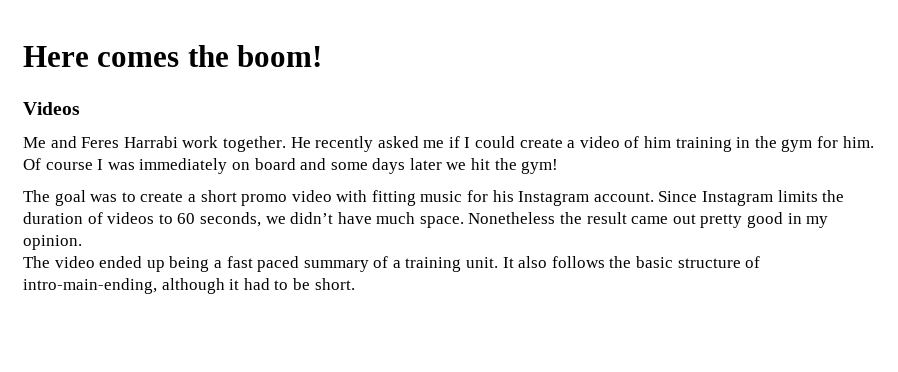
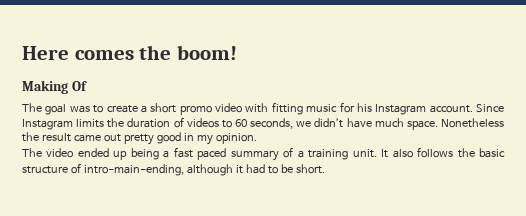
- Videos
- Me and Feres Harrabi work together. He recently asked me if I could create a video of him training in the gym for him. Of course I was immediately on board and some days later we hit the gym!
+ Making Of

